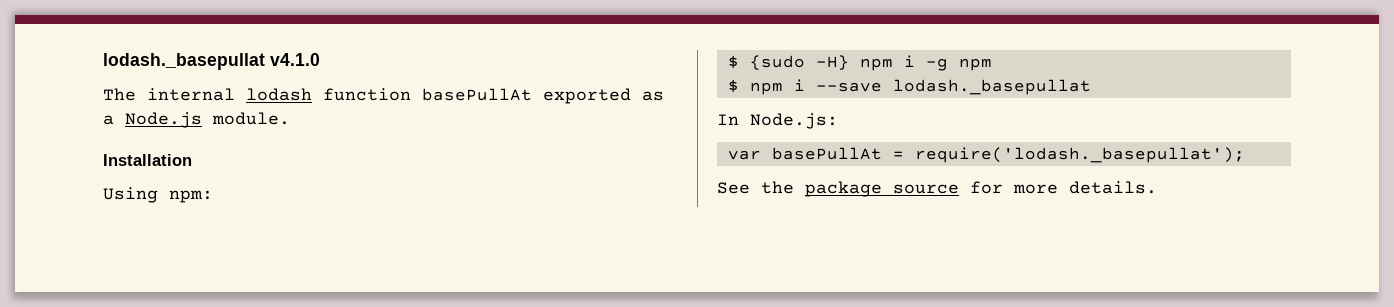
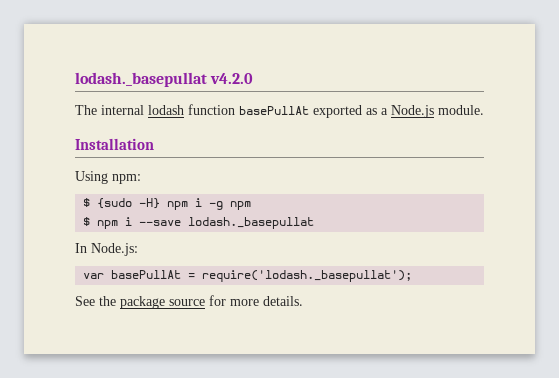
- lodash._basepullat v4.1.0
+ lodash._basepullat v4.2.0

